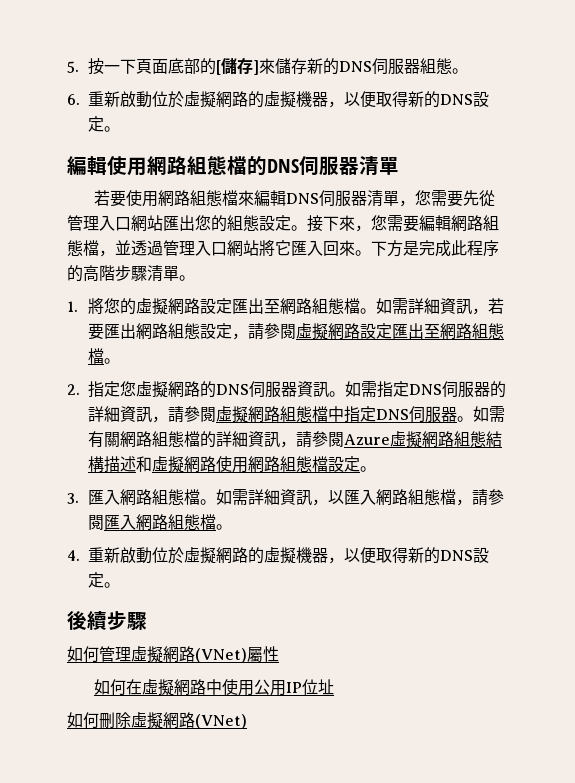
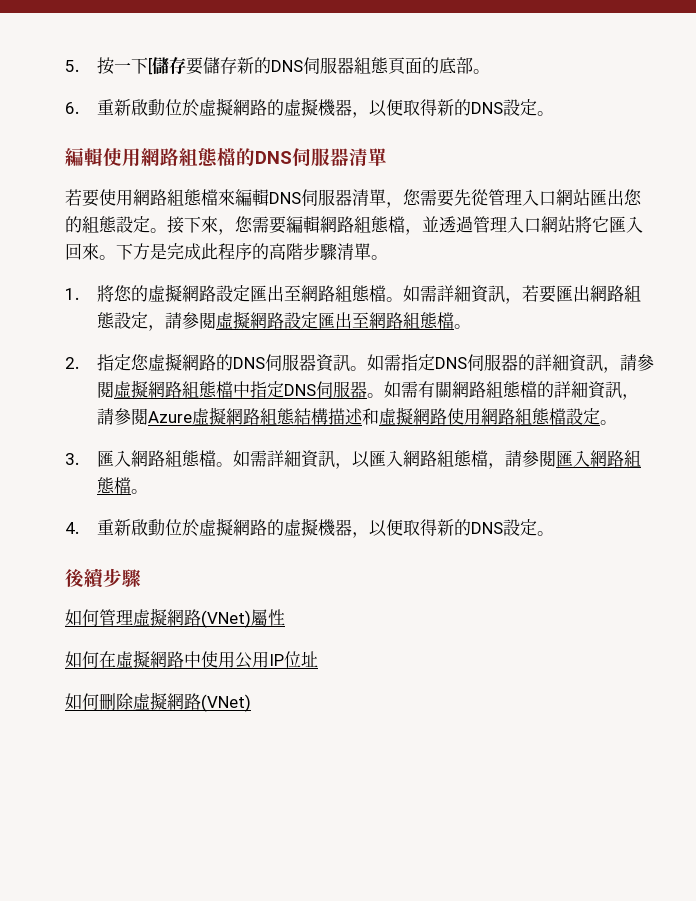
- 5.按一下頁面底部的[儲存]來儲存新的DNS伺服器組態。
+ 5.按一下[儲存要儲存新的DNS伺服器組態頁面的底部。

